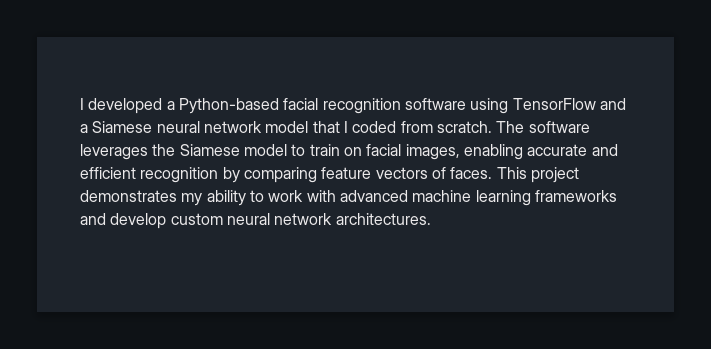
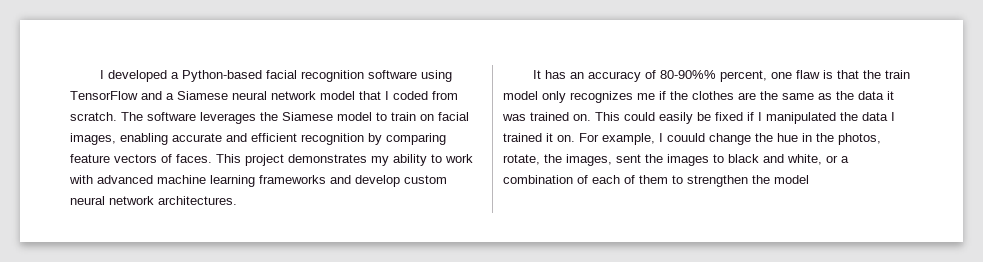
+ It has an accuracy of 80-90%% percent, one flaw is that the train model only recognizes me if the clothes are the same as the data it was trained on. This could easily be fixed if I manipulated the data I trained it on. For example, I couuld change the hue in the photos, rotate, the images, sent the images to black and white, or a combination of each of them to strengthen the model

